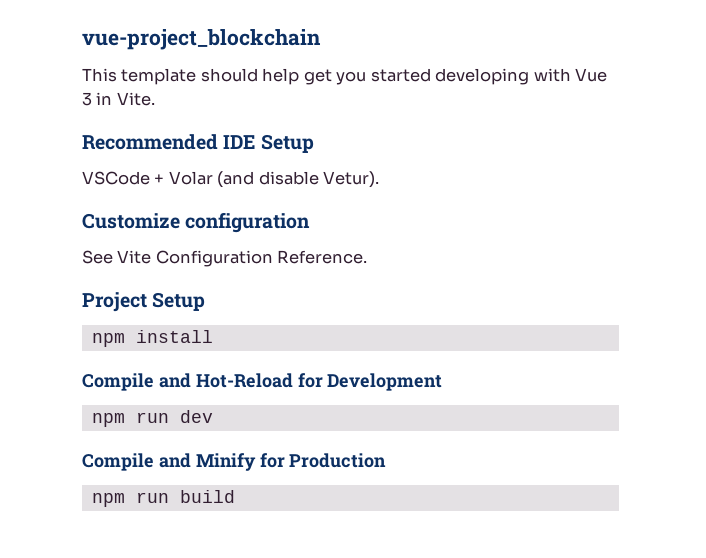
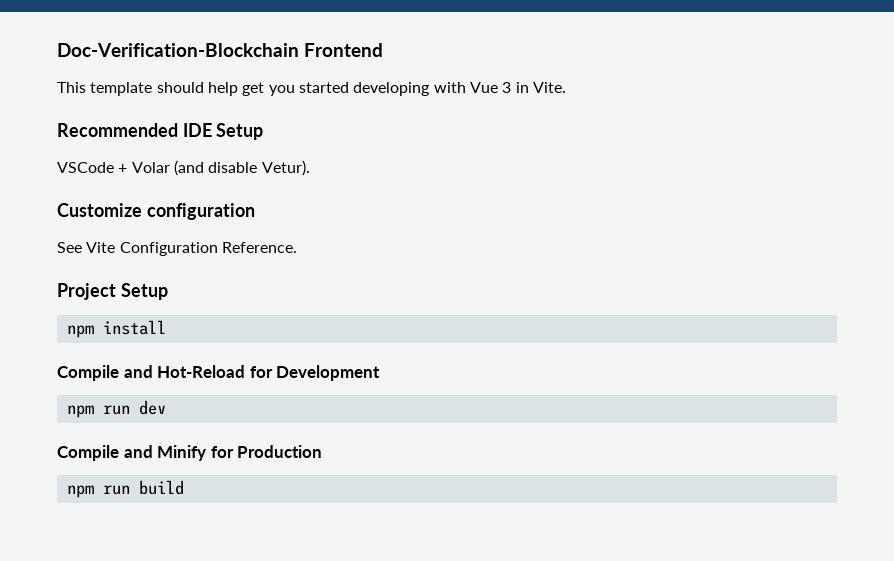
- vue-project_blockchain
+ Doc-Verification-Blockchain Frontend

